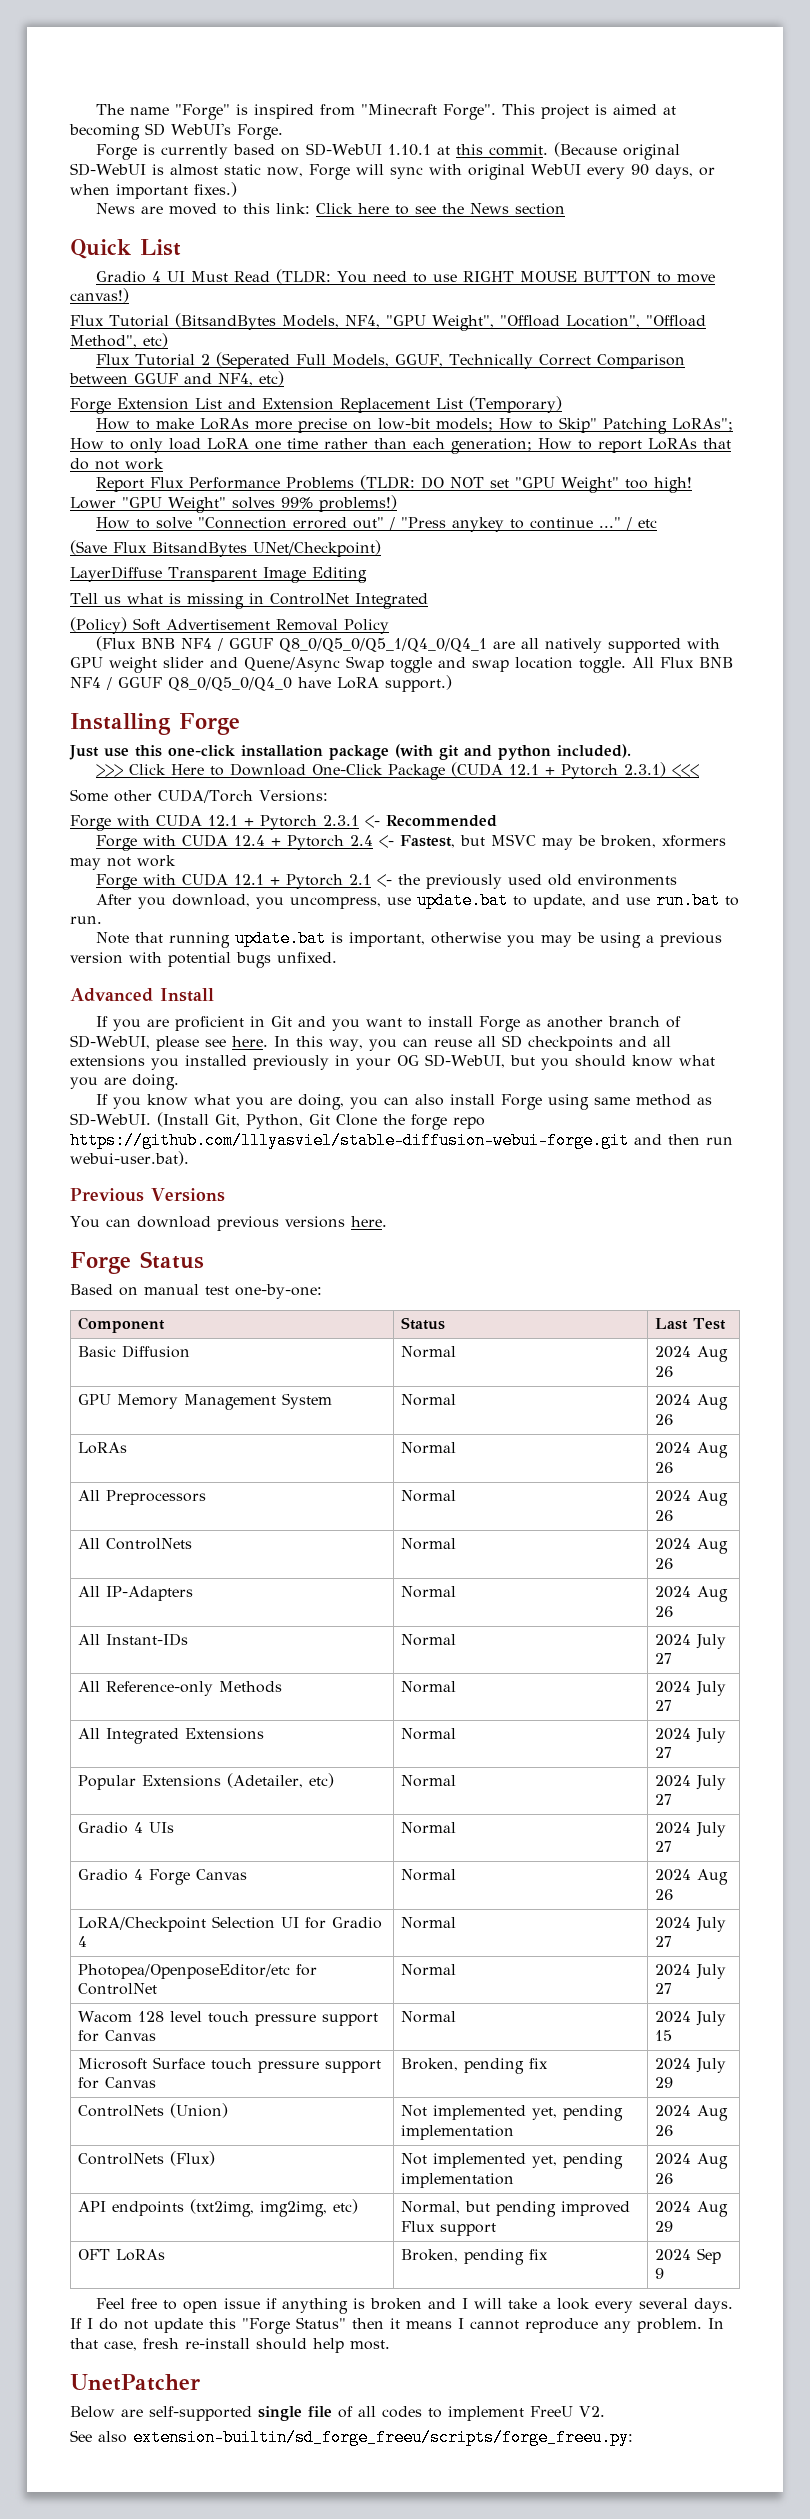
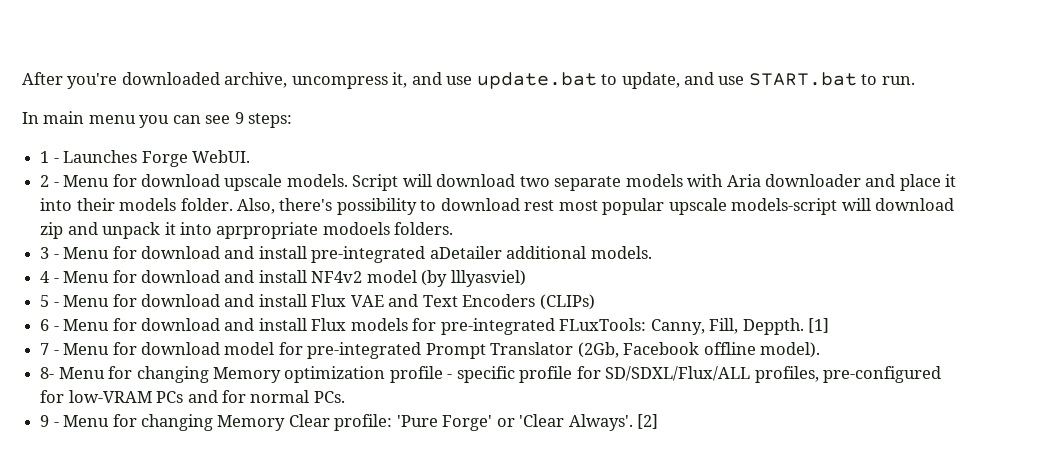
- The name "Forge" is inspired from "Minecraft Forge". This project is aimed at becoming SD WebUI's Forge.
- Forge is currently based on SD-WebUI 1.10.1 at this commit. (Because original SD-WebUI is almost static now, Forge will sync with original WebUI every 90 days, or when important fixes.)
- News are moved to this link: Click here to see the News section
- Quick List
- Gradio 4 UI Must Read (TLDR: You need to use RIGHT MOUSE BUTTON to move canvas!)
- Flux Tutorial (BitsandBytes Models, NF4, "GPU Weight", "Offload Location", "Offload Method", etc)
- Flux Tutorial 2 (Seperated Full Models, GGUF, Technically Correct Comparison between GGUF and NF4, etc)
- Forge Extension List and Extension Replacement List (Temporary)
- How to make LoRAs more precise on low-bit models; How to Skip" Patching LoRAs"; How to only load LoRA one time rather than each generation; How to report LoRAs that do not work
- Report Flux Performance Problems (TLDR: DO NOT set "GPU Weight" too high! Lower "GPU Weight" solves 99% problems!)
- How to solve "Connection errored out" / "Press anykey to continue ..." / etc
- (Save Flux BitsandBytes UNet/Checkpoint)
- LayerDiffuse Transparent Image Editing
- Tell us what is missing in ControlNet Integrated
- (Policy) Soft Advertisement Removal Policy
- (Flux BNB NF4 / GGUF Q8_0/Q5_0/Q5_1/Q4_0/Q4_1 are all natively supported with GPU weight slider and Quene/Async Swap toggle and swap location toggle. All Flux BNB NF4 / GGUF Q8_0/Q5_0/Q4_0 have LoRA support.)
- Installing Forge
- Just use this one-click installation package (with git and python included).
- >>> Click Here to Download One-Click Package (CUDA 12.1 + Pytorch 2.3.1) <<<
- Some other CUDA/Torch Versions:
- Forge with CUDA 12.1 + Pytorch 2.3.1 <- Recommended
- Forge with CUDA 12.4 + Pytorch 2.4 <- Fastest, but MSVC may be broken, xformers may not work
- Forge with CUDA 12.1 + Pytorch 2.1 <- the previously used old environments
- After you download, you uncompress, use update.bat to update, and use run.bat to run.
+ After you're downloaded archive, uncompress it, and use update.bat to update, and use START.bat to run.
- Note that running update.bat is important, otherwise you may be using a previous version with potential bugs unfixed.
- Advanced Install
- If you are proficient in Git and you want to install Forge as another branch of SD-WebUI, please see here. In this way, you can reuse all SD checkpoints and all extensions you installed previously in your OG SD-WebUI, but you should know what you are doing.
- If you know what you are doing, you can also install Forge using same method as SD-WebUI. (Install Git, Python, Git Clone the forge repo https://github.com/lllyasviel/stable-diffusion-webui-forge.git and then run webui-user.bat).
- Previous Versions
- You can download previous versions here.
- Forge Status
- Based on manual test one-by-one:
- Component | Status | Last Test
- Basic Diffusion | Normal | 2024 Aug 26
- GPU Memory Management System | Normal | 2024 Aug 26
- LoRAs | Normal | 2024 Aug 26
- All Preprocessors | Normal | 2024 Aug 26
- All ControlNets | Normal | 2024 Aug 26
- All IP-Adapters | Normal | 2024 Aug 26
- All Instant-IDs | Normal | 2024 July 27
- All Reference-only Methods | Normal | 2024 July 27
- All Integrated Extensions | Normal | 2024 July 27
- Popular Extensions (Adetailer, etc) | Normal | 2024 July 27
- Gradio 4 UIs | Normal | 2024 July 27
- Gradio 4 Forge Canvas | Normal | 2024 Aug 26
- LoRA/Checkpoint Selection UI for Gradio 4 | Normal | 2024 July 27
- Photopea/OpenposeEditor/etc for ControlNet | Normal | 2024 July 27
- Wacom 128 level touch pressure support for Canvas | Normal | 2024 July 15
- Microsoft Surface touch pressure support for Canvas | Broken, pending fix | 2024 July 29
- ControlNets (Union) | Not implemented yet, pending implementation | 2024 Aug 26
- ControlNets (Flux) | Not implemented yet, pending implementation | 2024 Aug 26
- API endpoints (txt2img, img2img, etc) | Normal, but pending improved Flux support | 2024 Aug 29
- OFT LoRAs | Broken, pending fix | 2024 Sep 9
- Feel free to open issue if anything is broken and I will take a look every several days. If I do not update this "Forge Status" then it means I cannot reproduce any problem. In that case, fresh re-install should help most.
- UnetPatcher
- Below are self-supported single file of all codes to implement FreeU V2.
- See also extension-builtin/sd_forge_freeu/scripts/forge_freeu.py:
+ In main menu you can see 9 steps:
+ 1 - Launches Forge WebUI.
+ 2 - Menu for download upscale models. Script will download two separate models with Aria downloader and place it into their models folder. Also, there's possibility to download rest most popular upscale models-script will download zip and unpack it into aprpropriate modoels folders.
+ 3 - Menu for download and install pre-integrated aDetailer additional models.
+ 4 - Menu for download and install NF4v2 model (by lllyasviel)
+ 5 - Menu for download and install Flux VAE and Text Encoders (CLIPs)
+ 6 - Menu for download and install Flux models for pre-integrated FLuxTools: Canny, Fill, Deppth. [1]
+ 7 - Menu for download model for pre-integrated Prompt Translator (2Gb, Facebook offline model).
+ 8- Menu for changing Memory optimization profile - specific profile for SD/SDXL/Flux/ALL profiles, pre-configured for low-VRAM PCs and for normal PCs.
+ 9 - Menu for changing Memory Clear profile: 'Pure Forge' or 'Clear Always'. [2]

